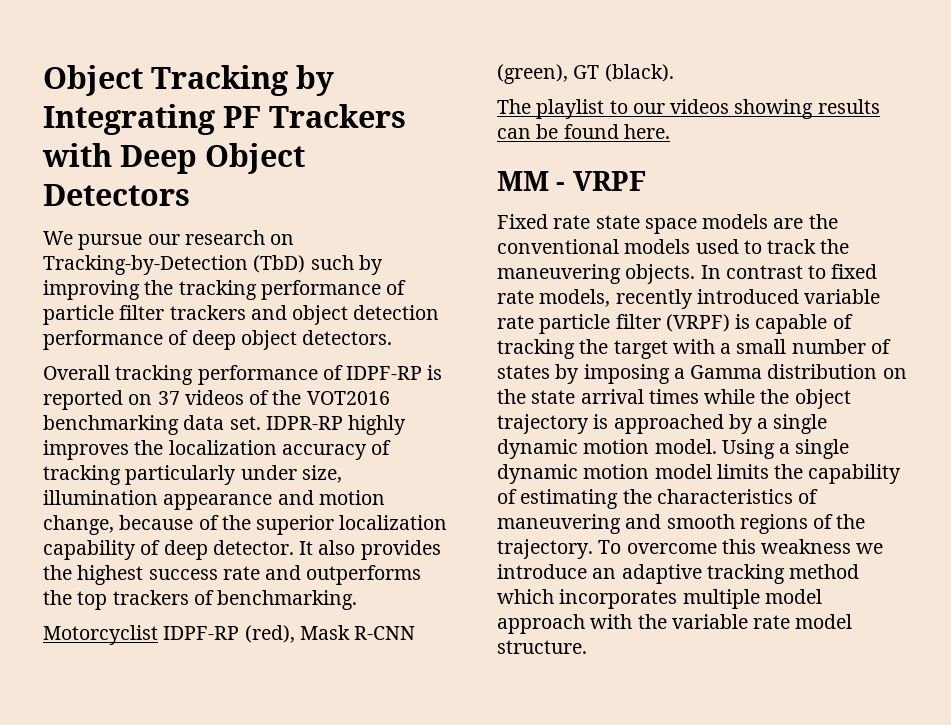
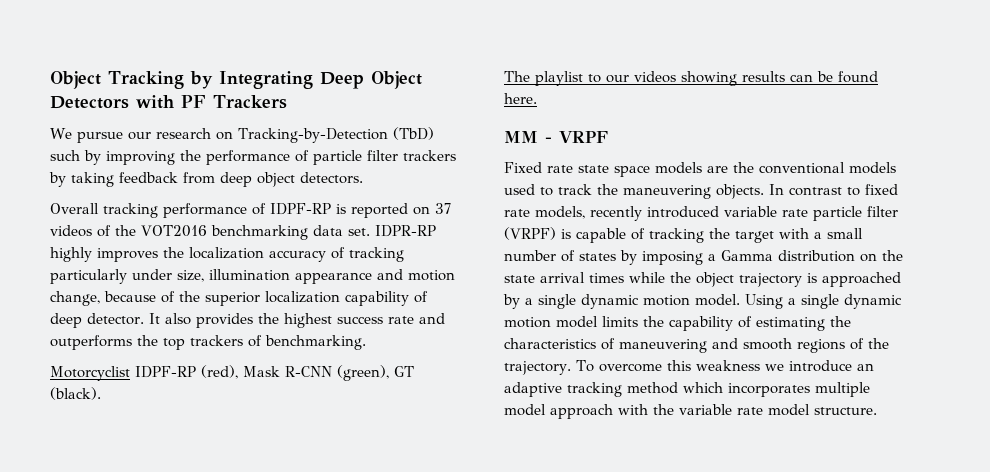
- Object Tracking by Integrating PF Trackers with Deep Object Detectors
+ Object Tracking by Integrating Deep Object Detectors with PF Trackers
- We pursue our research on Tracking-by-Detection (TbD) such by improving the tracking performance of particle filter trackers and object detection performance of deep object detectors.
+ We pursue our research on Tracking-by-Detection (TbD) such by improving the performance of particle filter trackers by taking feedback from deep object detectors.

